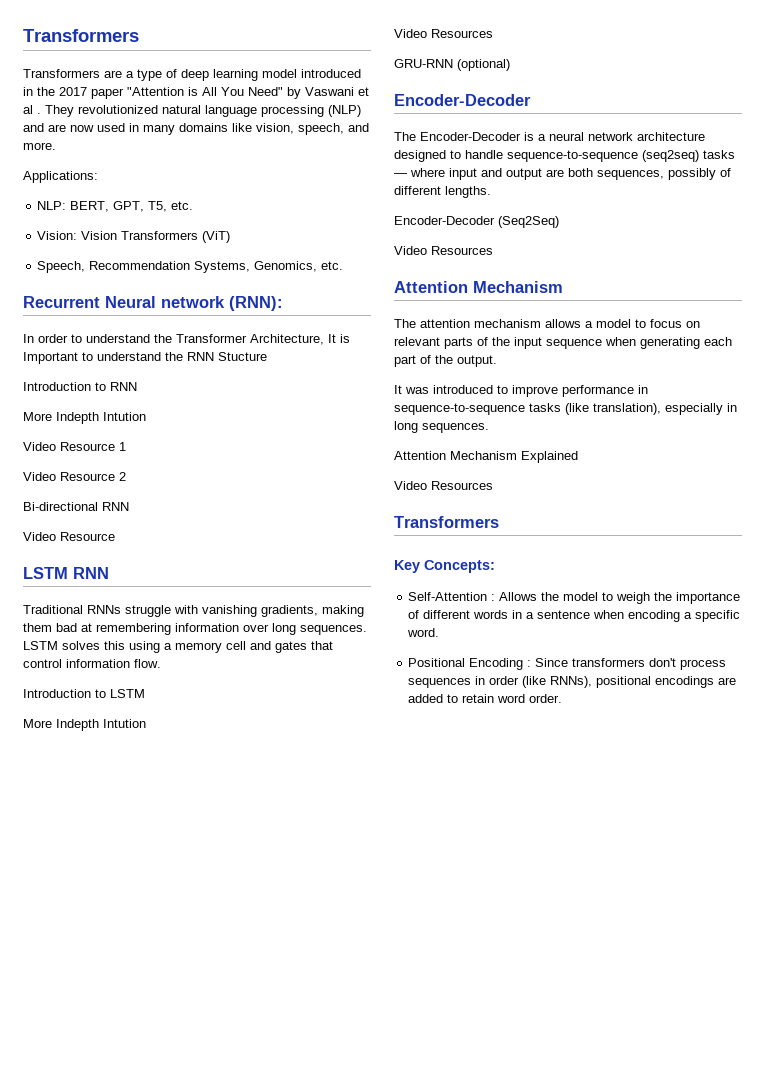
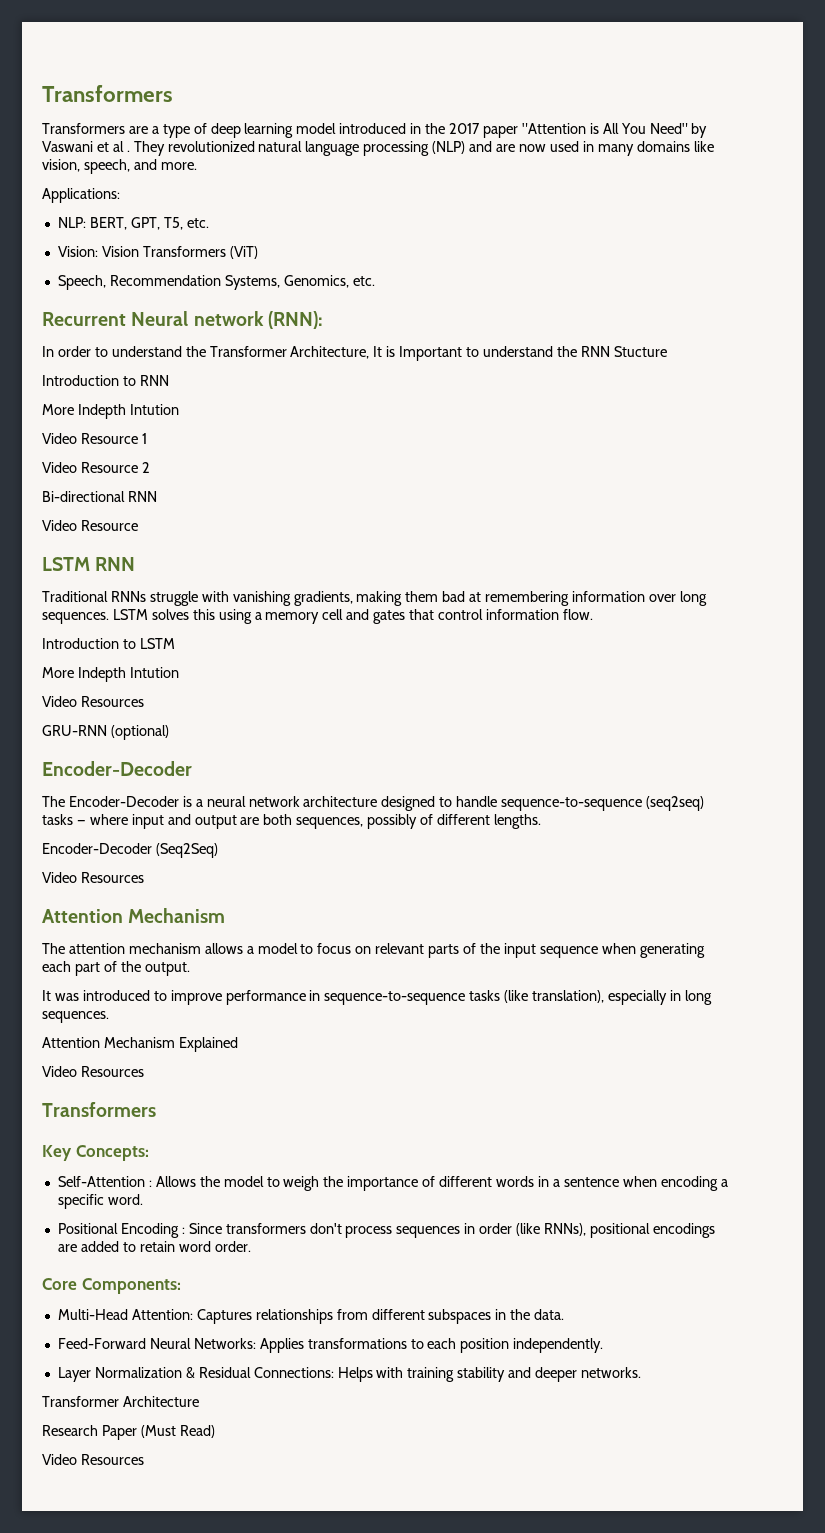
+ Core Components:
+ Multi-Head Attention: Captures relationships from different subspaces in the data.
+ Feed-Forward Neural Networks: Applies transformations to each position independently.
+ Layer Normalization & Residual Connections: Helps with training stability and deeper networks.
+ Transformer Architecture
+ Research Paper (Must Read)
+ Video Resources

